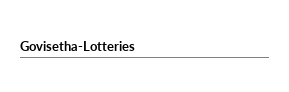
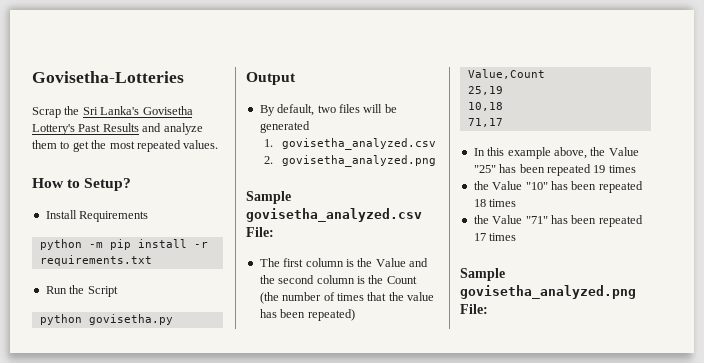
+ Scrap the Sri Lanka's Govisetha Lottery's Past Results and analyze them to get the most repeated values.
+ How to Setup?
+ Install Requirements
+ python -m pip install -r requirements.txt
+ Run the Script
+ python govisetha.py
+ Output
+ By default, two files will be generated
+ 1. govisetha_analyzed.csv
+ 2. govisetha_analyzed.png
+ Sample govisetha_analyzed.csv File:
+ The first column is the Value and the second column is the Count (the number of times that the value has been repeated)
+ Value,Count
+ 25,19
+ 10,18
+ 71,17
+ In this example above, the Value "25" has been repeated 19 times
+ the Value "10" has been repeated 18 times
+ the Value "71" has been repeated 17 times
+ Sample govisetha_analyzed.png File:

